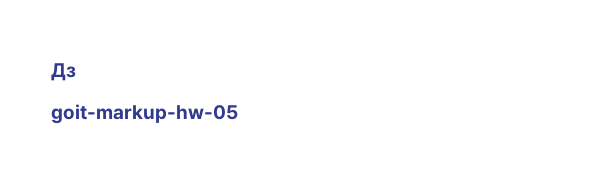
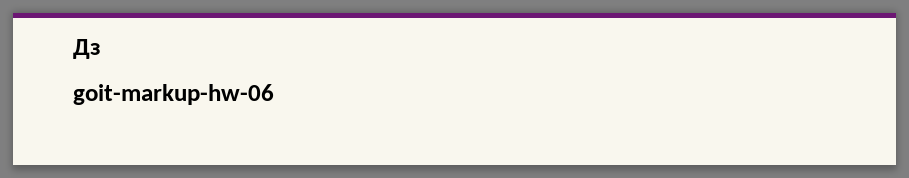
- goit-markup-hw-05
+ goit-markup-hw-06

